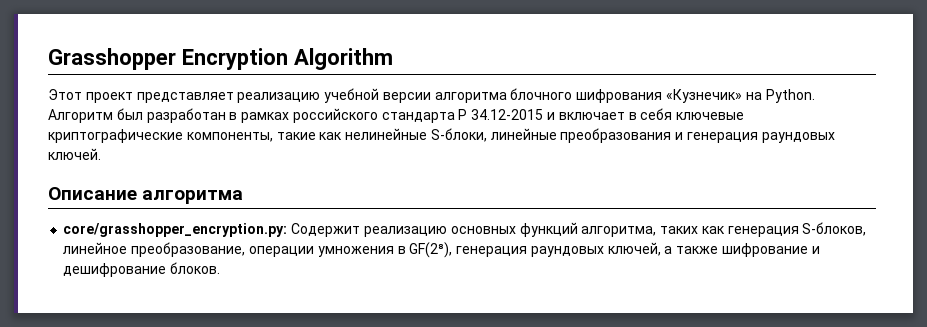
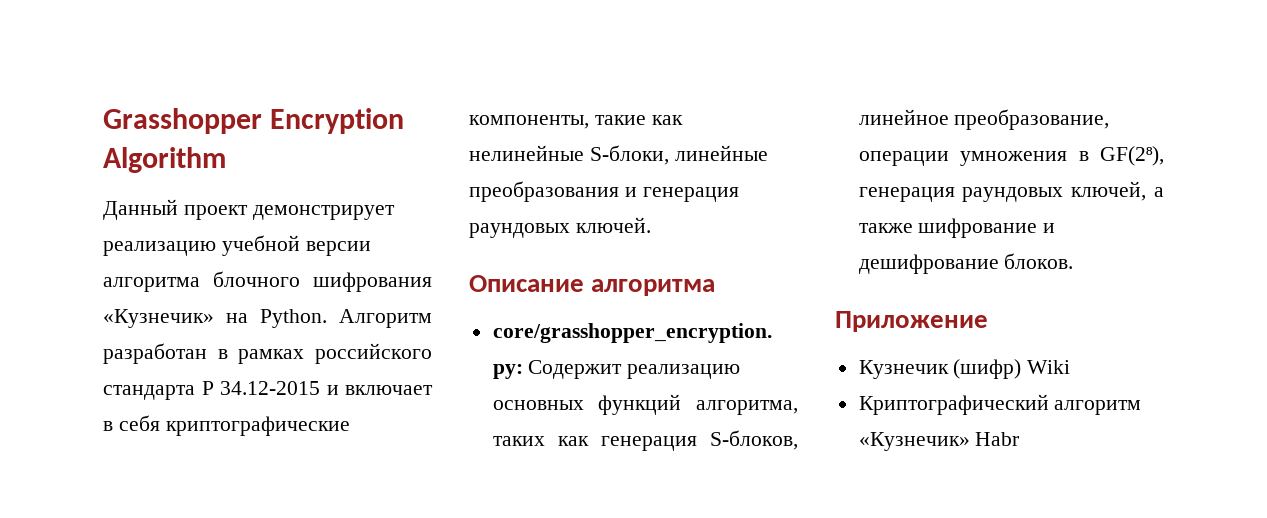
- Этот проект представляет реализацию учебной версии алгоритма блочного шифрования «Кузнечик» на Python.
+ Данный проект демонстрирует реализацию учебной версии алгоритма блочного шифрования «Кузнечик» на Python.
- Алгоритм был разработан в рамках российского стандарта Р 34.12-2015 и включает в себя ключевые криптографические компоненты, такие как нелинейные S-блоки, линейные преобразования и генерация раундовых ключей.
+ Алгоритм разработан в рамках российского стандарта Р 34.12-2015 и включает в себя криптографические компоненты, такие как нелинейные S-блоки, линейные преобразования и генерация раундовых ключей.
+ Приложение
+ Кузнечик (шифр) Wiki
+ Криптографический алгоритм «Кузнечик» Habr

